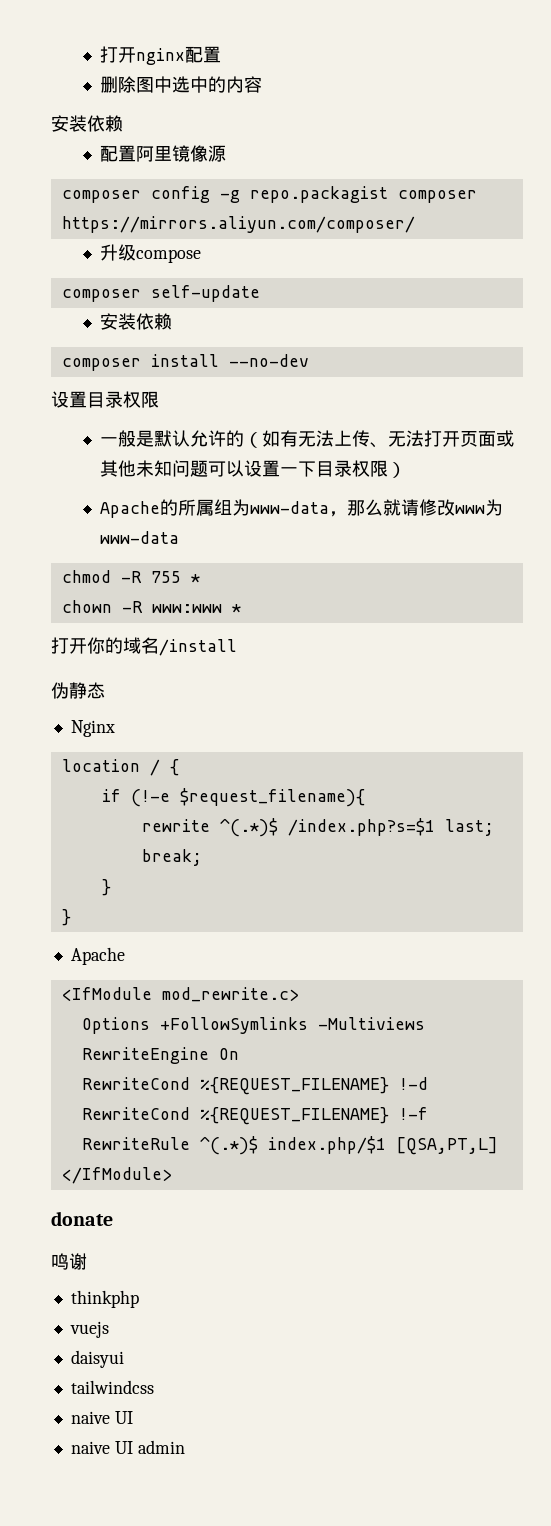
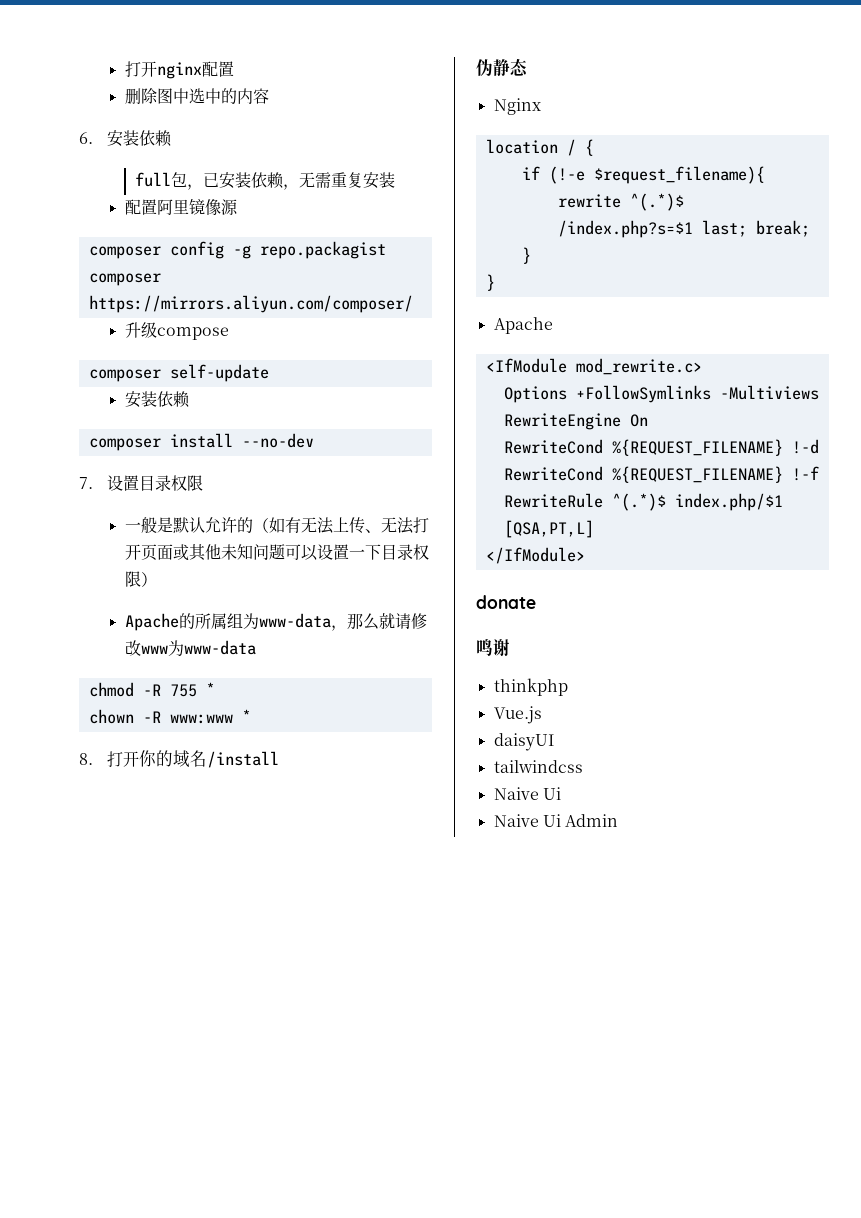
  删除图中选中的内容
- 安装依赖
+ 6.安装依赖
+ full包，已安装依赖，无需重复安装
- 设置目录权限
+ 7.设置目录权限
- 打开你的域名/install
+ 8.打开你的域名/install
- vuejs
- daisyui
+ Vue.js
+ daisyUI
  tailwindcss
- naive UI
- naive UI admin
+ Naive Ui
+ Naive Ui Admin

